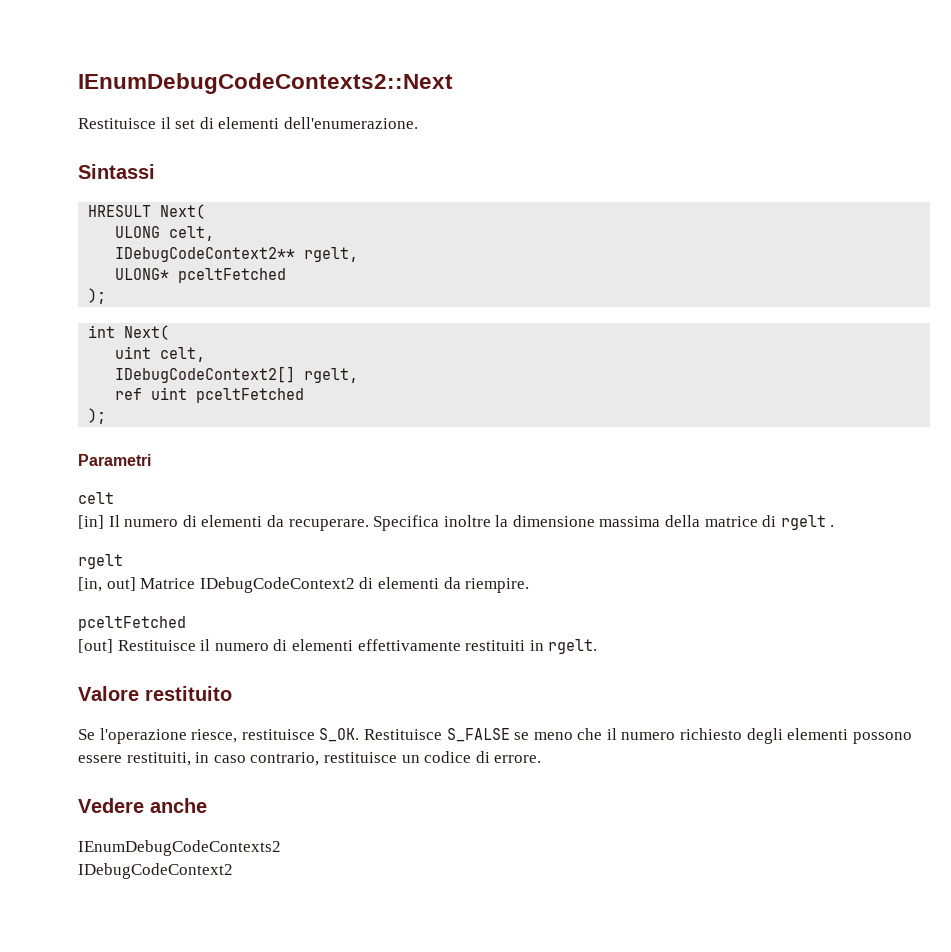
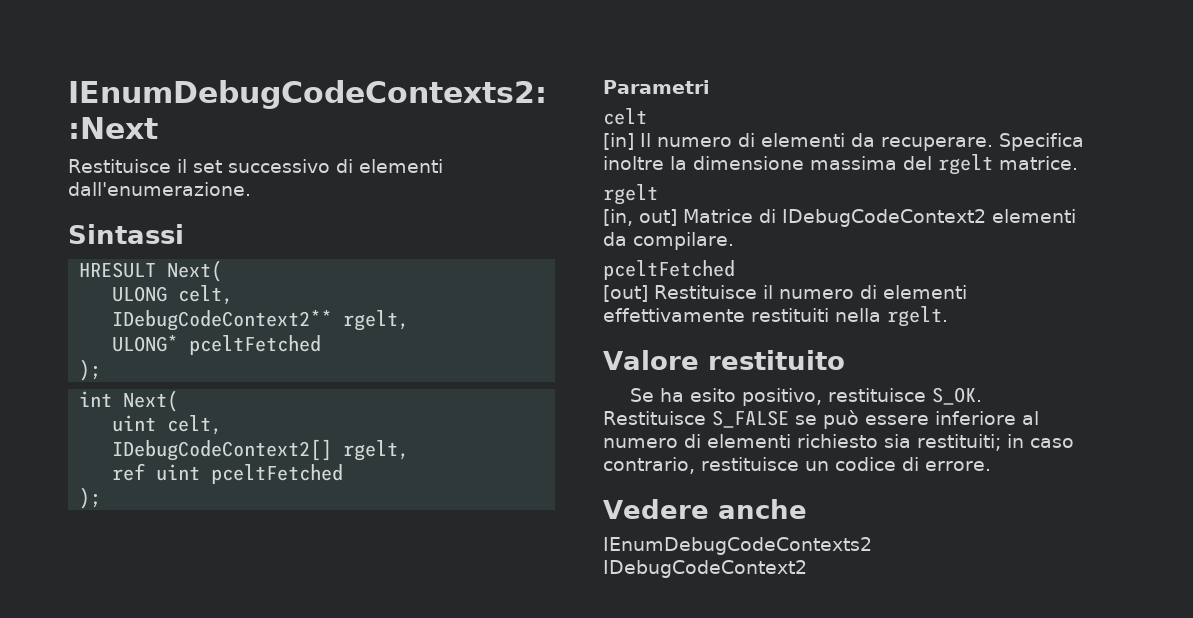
- Restituisce il set di elementi dell'enumerazione.
+ Restituisce il set successivo di elementi dall'enumerazione.
- Specifica inoltre la dimensione massima della matrice di rgelt .
+ Specifica inoltre la dimensione massima del rgelt matrice.
- [in, out] Matrice IDebugCodeContext2 di elementi da riempire.
+ [in, out] Matrice di IDebugCodeContext2 elementi da compilare.
- [out] Restituisce il numero di elementi effettivamente restituiti in rgelt.
+ [out] Restituisce il numero di elementi effettivamente restituiti nella rgelt.
- Se l'operazione riesce, restituisce S_OK.
+ Se ha esito positivo, restituisce S_OK.
- Restituisce S_FALSE se meno che il numero richiesto degli elementi possono essere restituiti, in caso contrario, restituisce un codice di errore.
+ Restituisce S_FALSE se può essere inferiore al numero di elementi richiesto sia restituiti; in caso contrario, restituisce un codice di errore.

